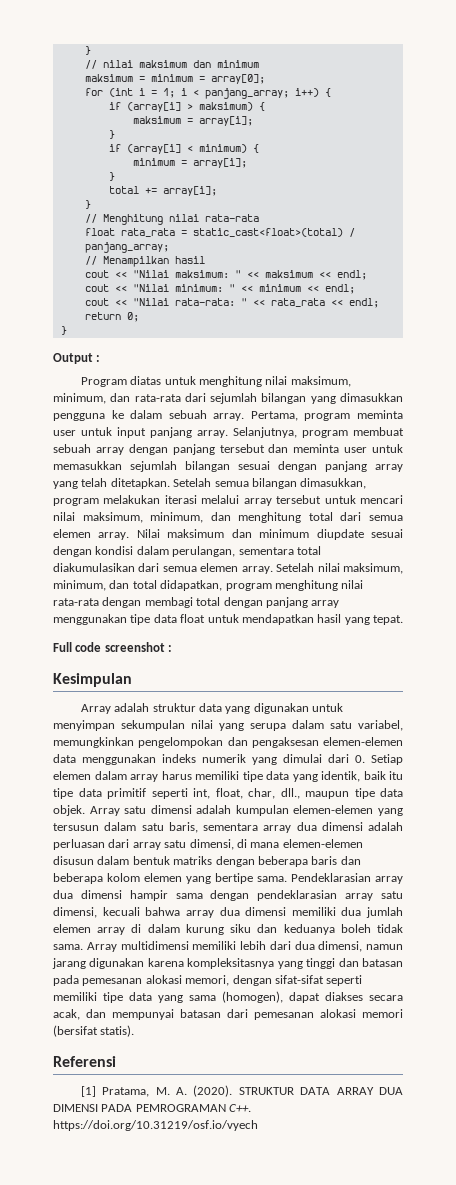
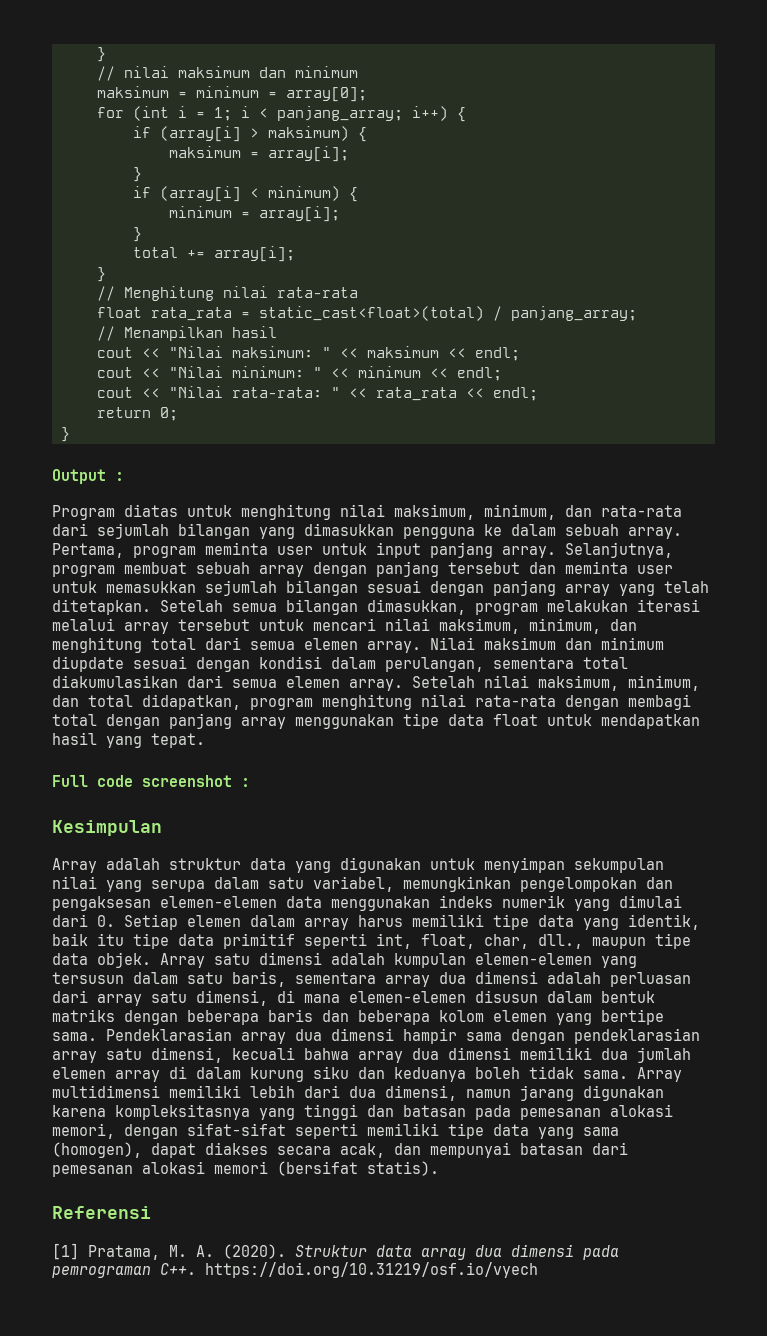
- STRUKTUR DATA ARRAY DUA DIMENSI PADA PEMROGRAMAN C++. https://doi.org/10.31219/osf.io/vyech
+ Struktur data array dua dimensi pada pemrograman C++. https://doi.org/10.31219/osf.io/vyech

